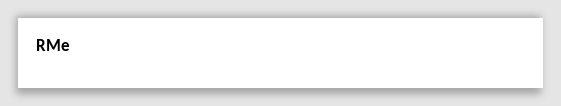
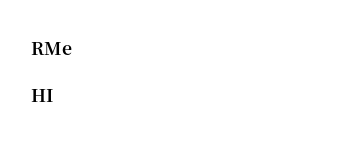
+ HI

